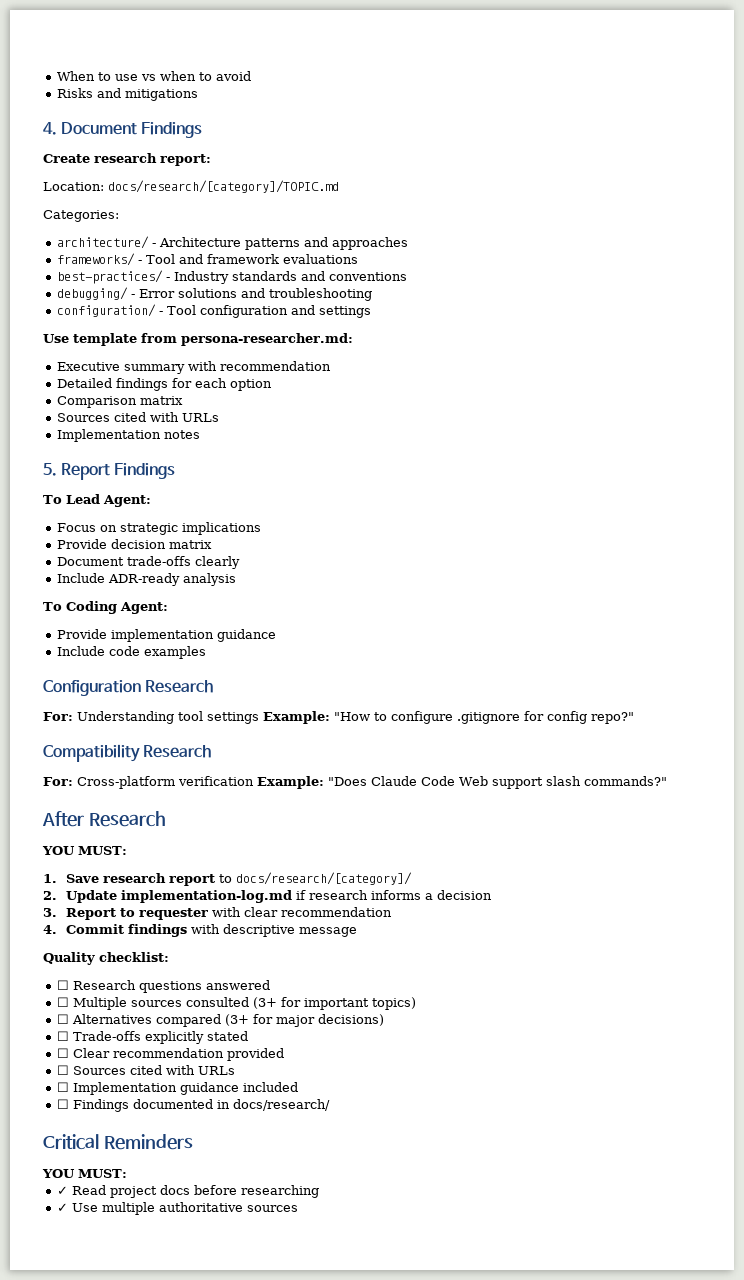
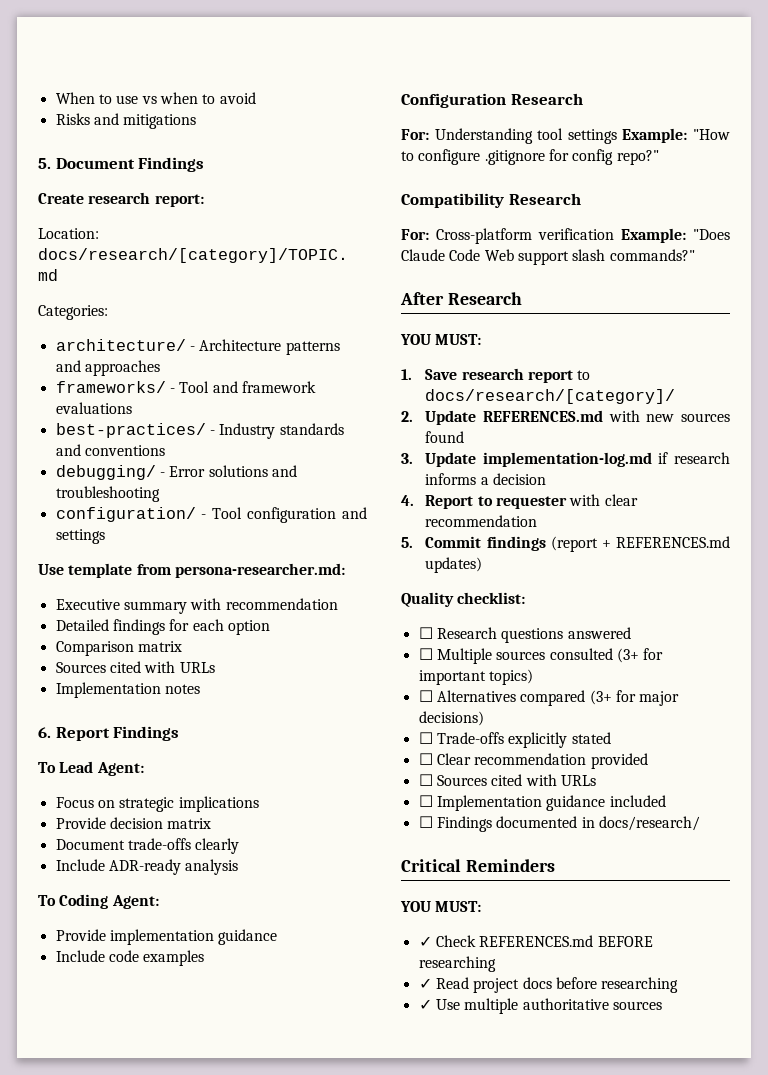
- 4. Document Findings
+ 5. Document Findings
- 5. Report Findings
+ 6. Report Findings
- 2. Update implementation-log.md if research informs a decision
+ 2. Update REFERENCES.md with new sources found
+ 3. Update implementation-log.md if research informs a decision
- 3. Report to requester with clear recommendation
+ 4. Report to requester with clear recommendation
- 4. Commit findings with descriptive message
+ 5. Commit findings (report + REFERENCES.md updates)
+ ✓ Check REFERENCES.md BEFORE researching

